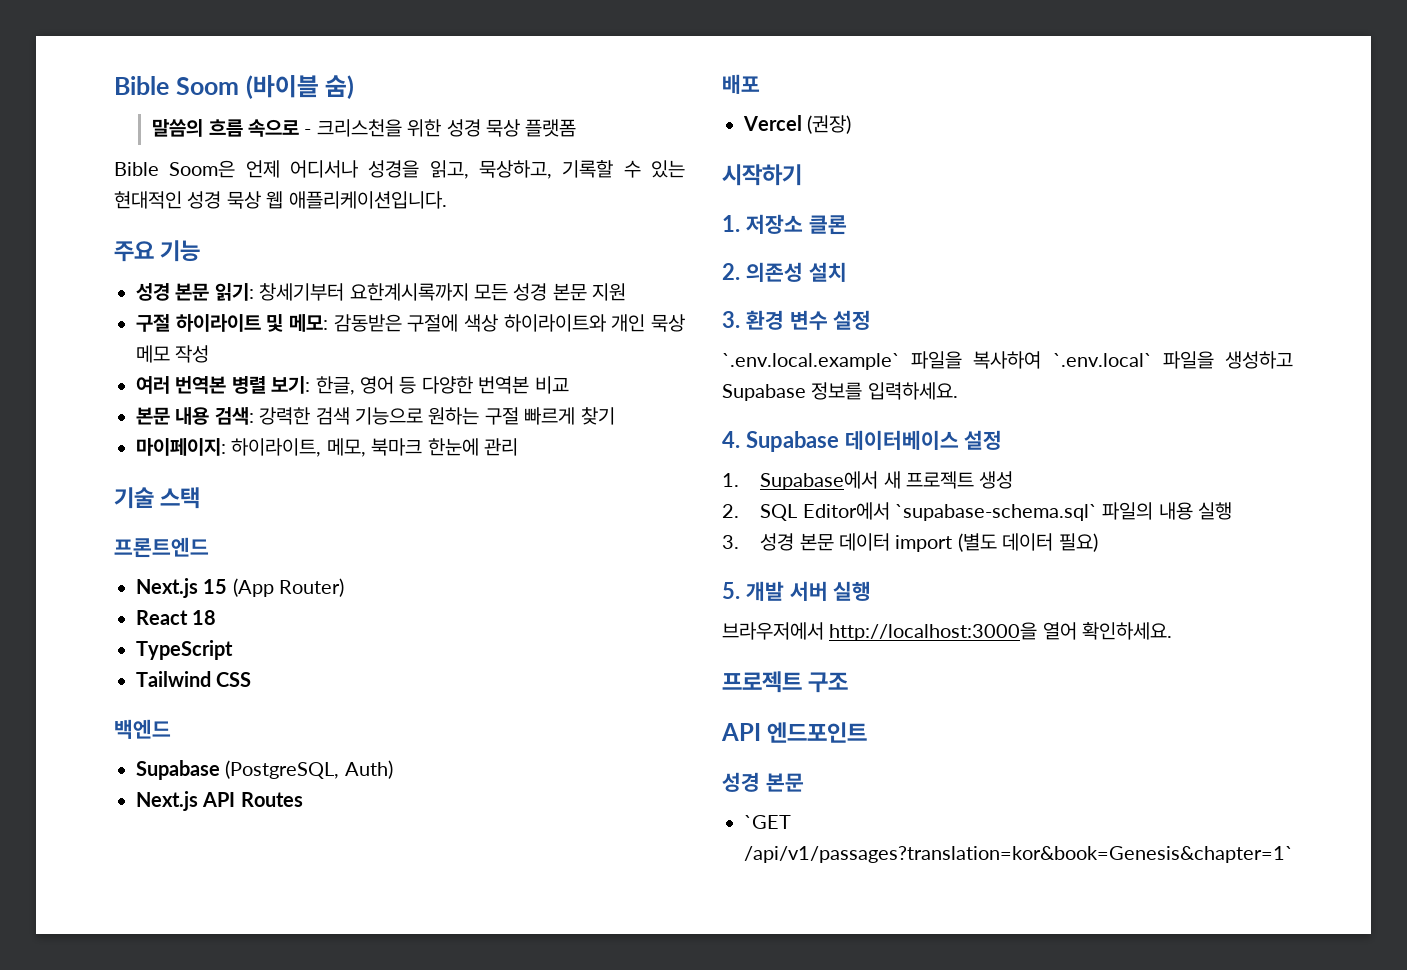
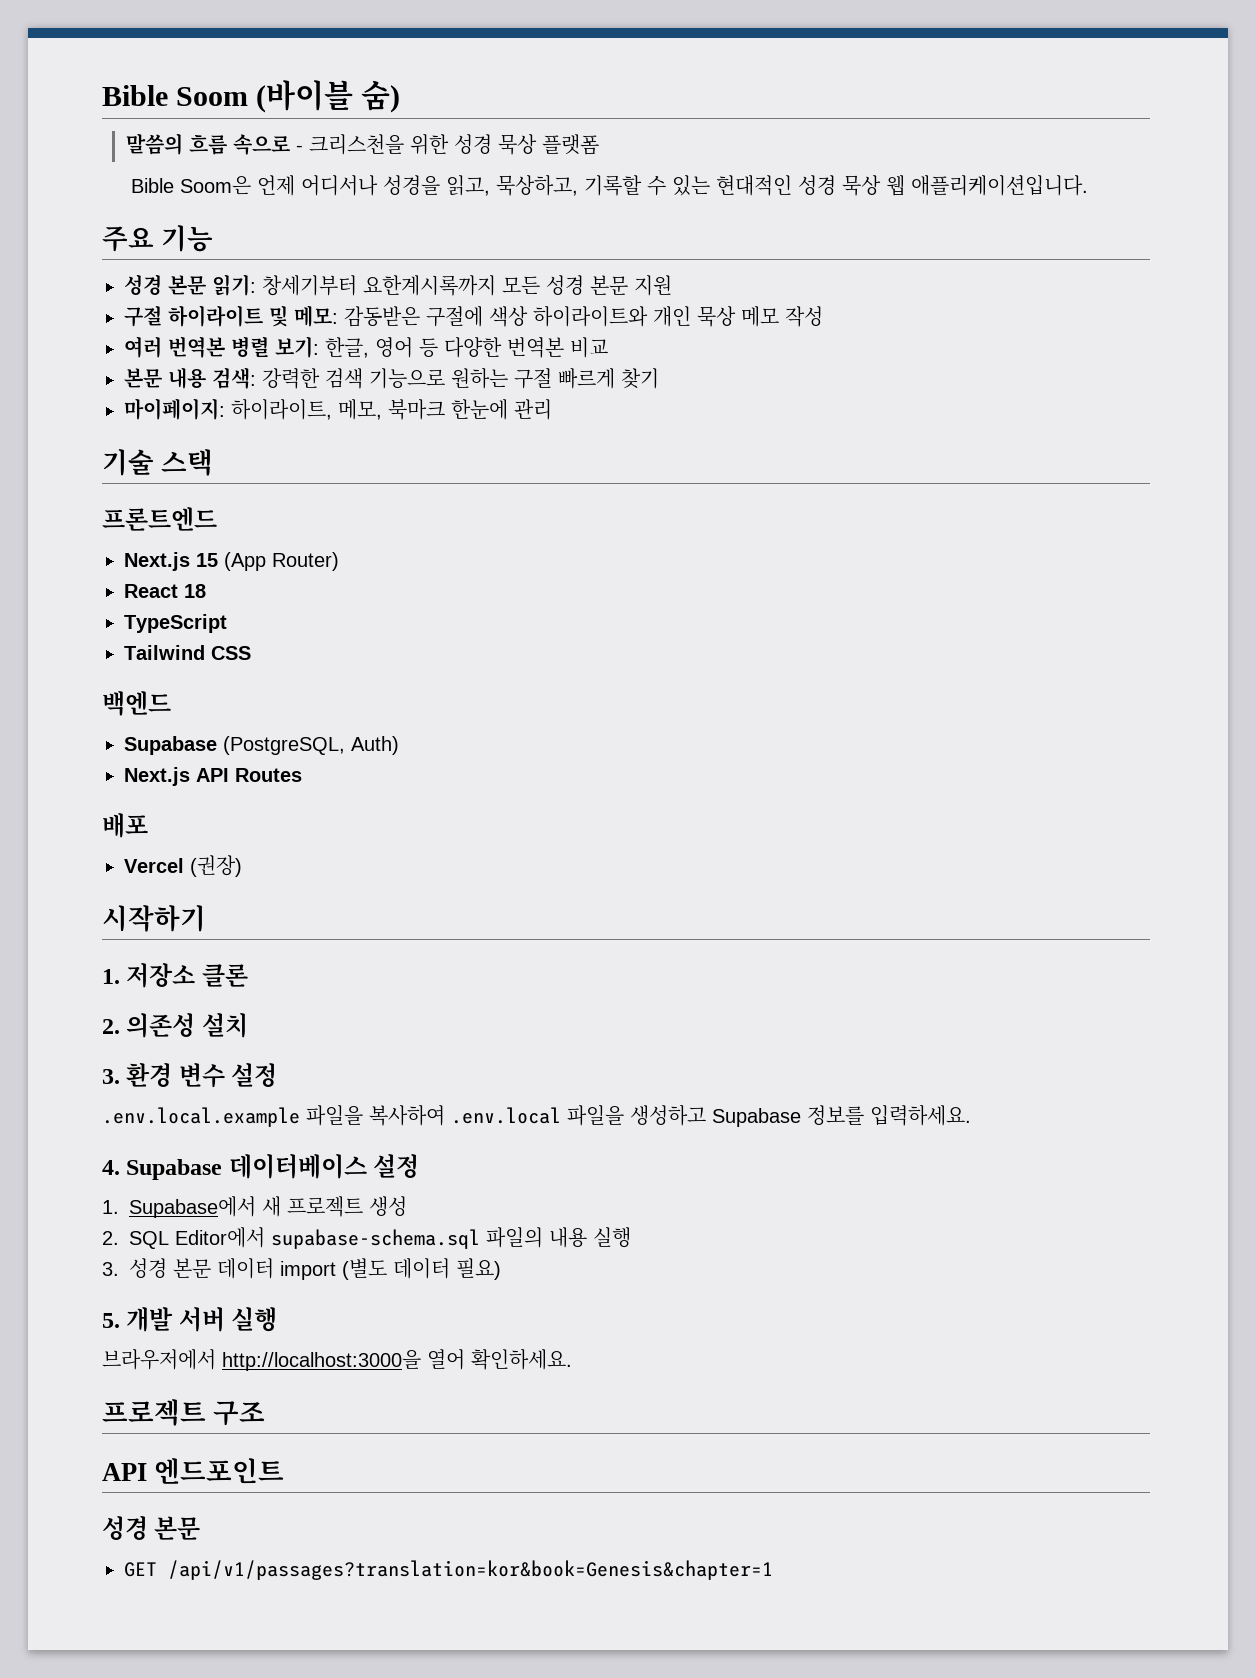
- `.env.local.example` 파일을 복사하여 `.env.local` 파일을 생성하고 Supabase 정보를 입력하세요.
+ .env.local.example 파일을 복사하여 .env.local 파일을 생성하고 Supabase 정보를 입력하세요.
- 2. SQL Editor에서 `supabase-schema.sql` 파일의 내용 실행
+ 2. SQL Editor에서 supabase-schema.sql 파일의 내용 실행
- `GET /api/v1/passages?translation=kor&book=Genesis&chapter=1`
+ GET /api/v1/passages?translation=kor&book=Genesis&chapter=1

